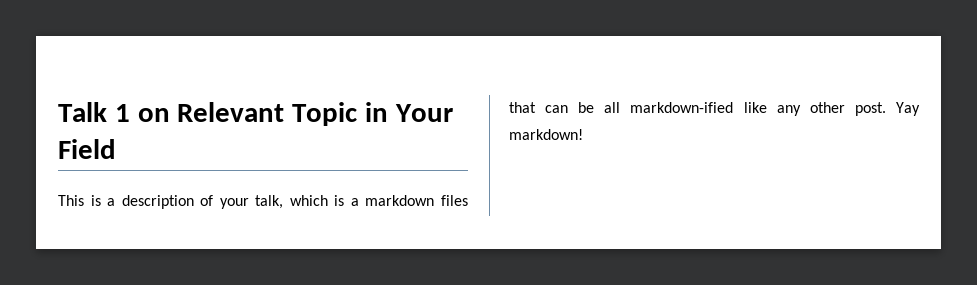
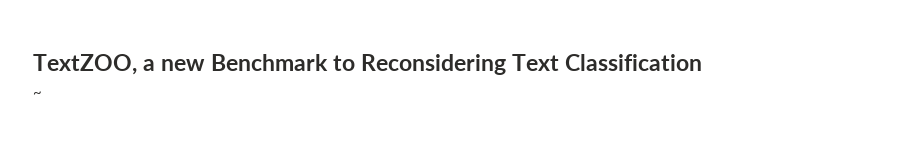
- Talk 1 on Relevant Topic in Your Field
- This is a description of your talk, which is a markdown files that can be all markdown-ified like any other post. Yay markdown!
+ TextZOO, a new Benchmark to Reconsidering Text Classification
+ ~

